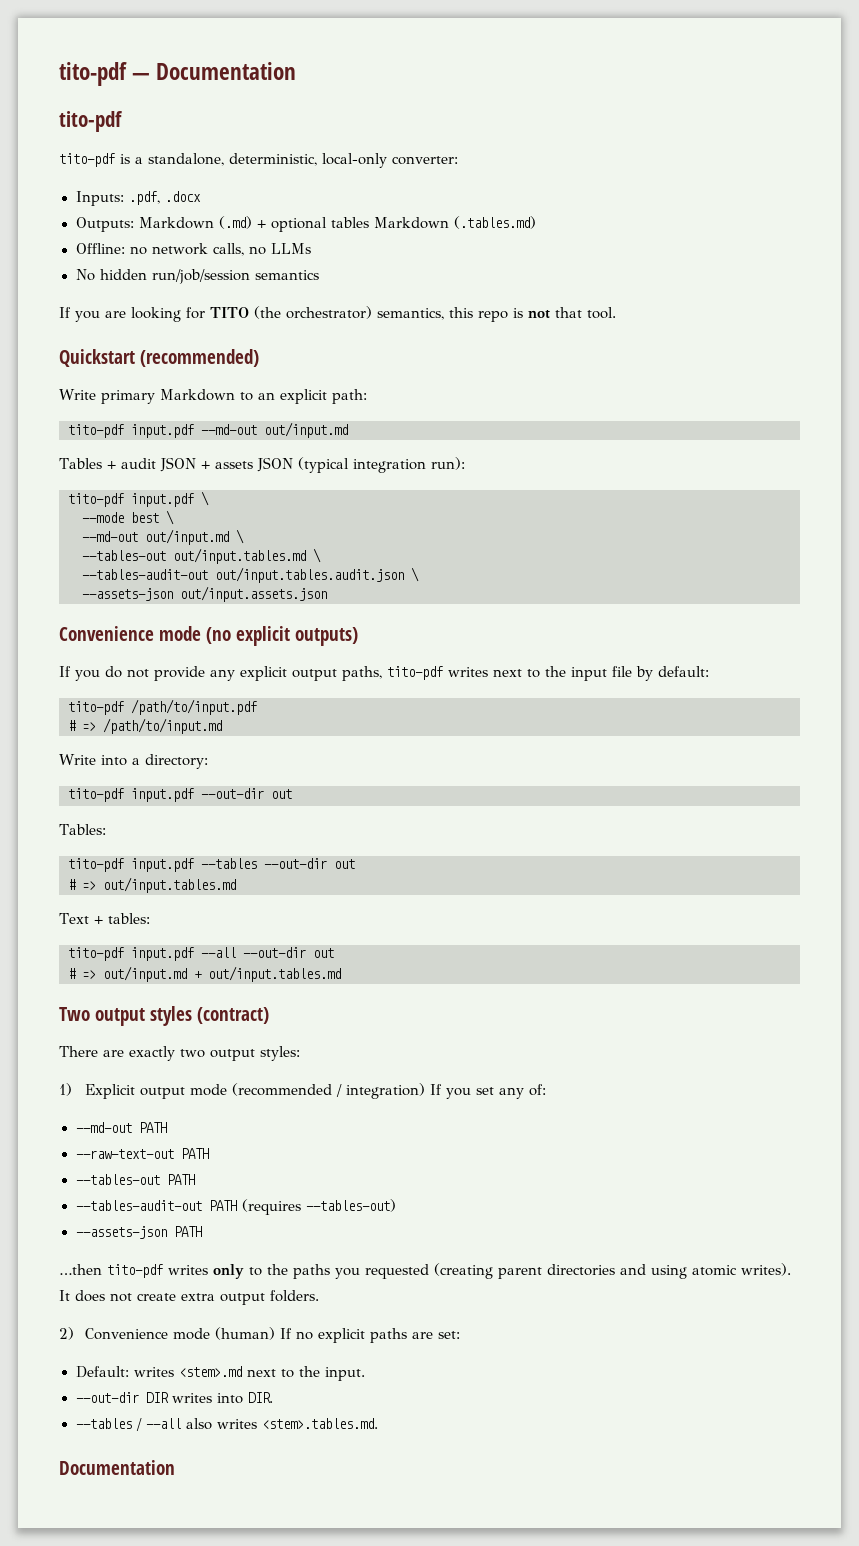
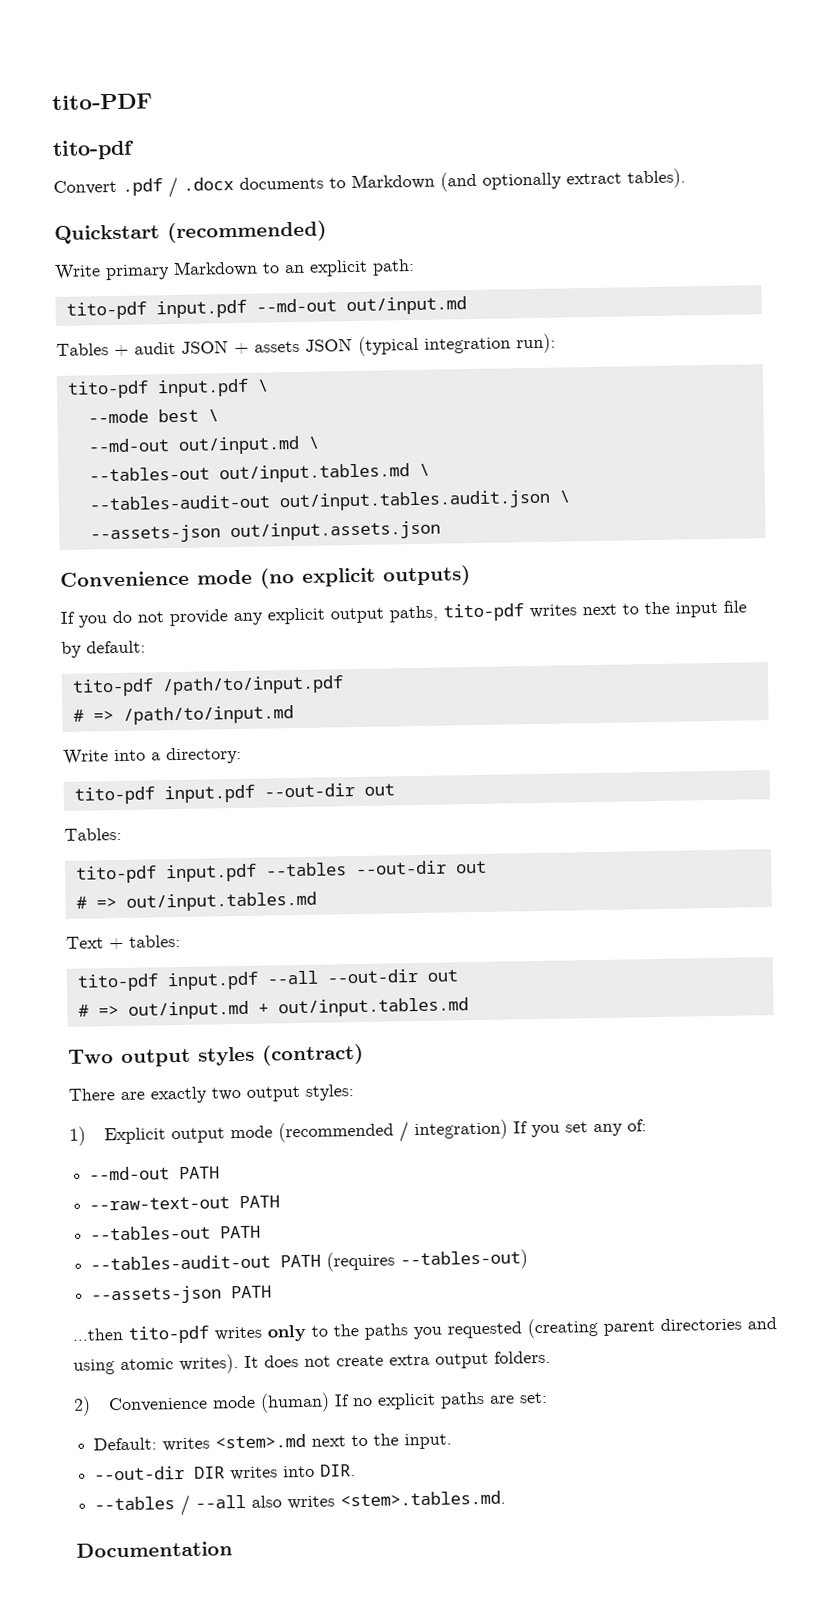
- tito-pdf — Documentation
+ tito-PDF
  tito-pdf
- tito-pdf is a standalone, deterministic, local-only converter:
- Inputs: .pdf, .docx
- Outputs: Markdown (.md) + optional tables Markdown (.tables.md)
- Offline: no network calls, no LLMs
- No hidden run/job/session semantics
- If you are looking for TITO (the orchestrator) semantics, this repo is not that tool.
+ Convert .pdf / .docx documents to Markdown (and optionally extract tables).

